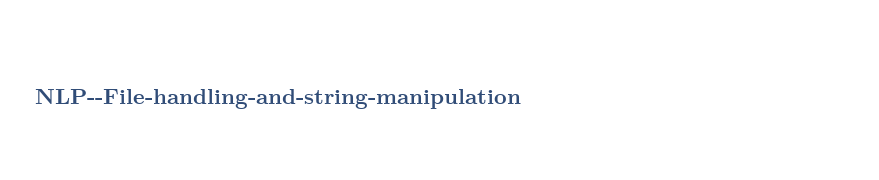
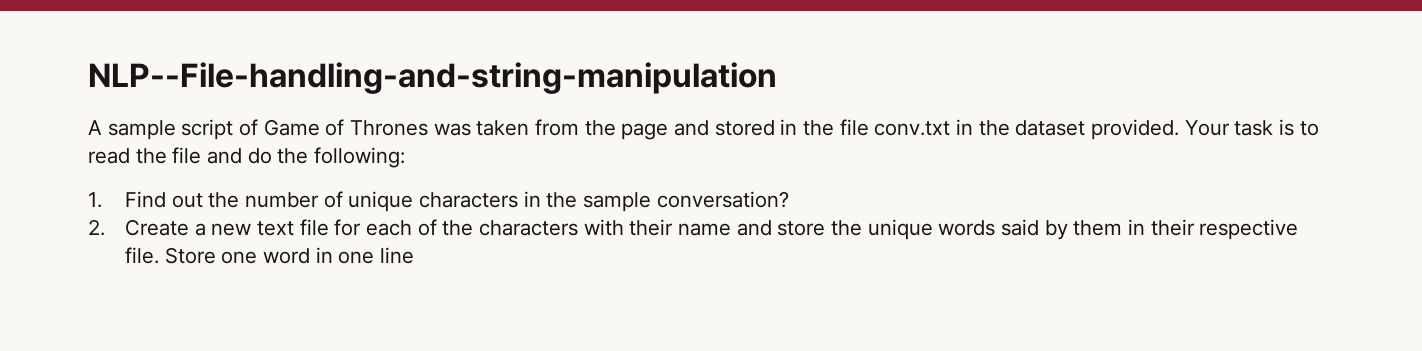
+ A sample script of Game of Thrones was taken from the page and stored in the file conv.txt in the dataset provided. Your task is to read the file and do the following:
+ 1. Find out the number of unique characters in the sample conversation?
+ 2. Create a new text file for each of the characters with their name and store the unique words said by them in their respective file. Store one word in one line

